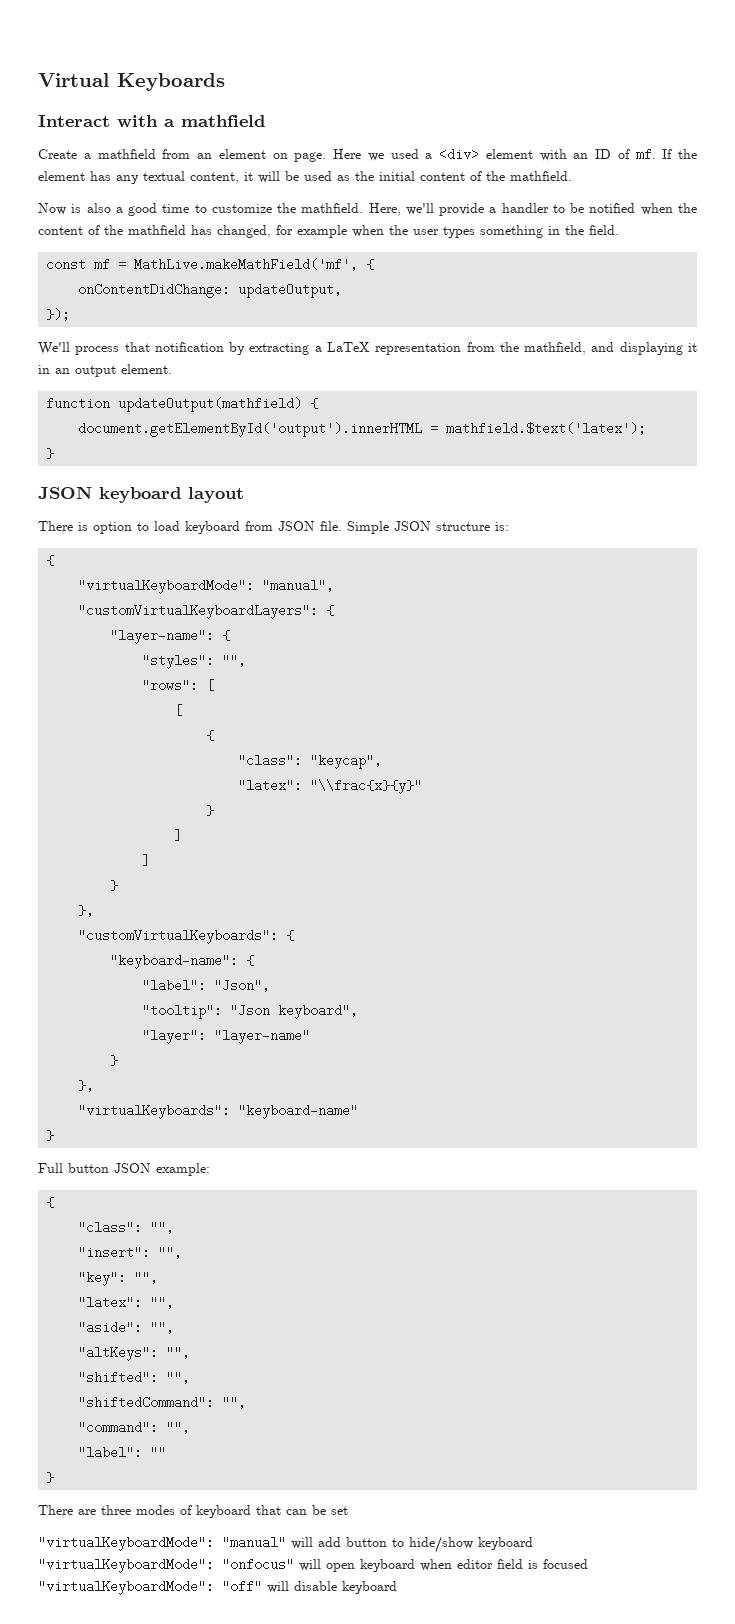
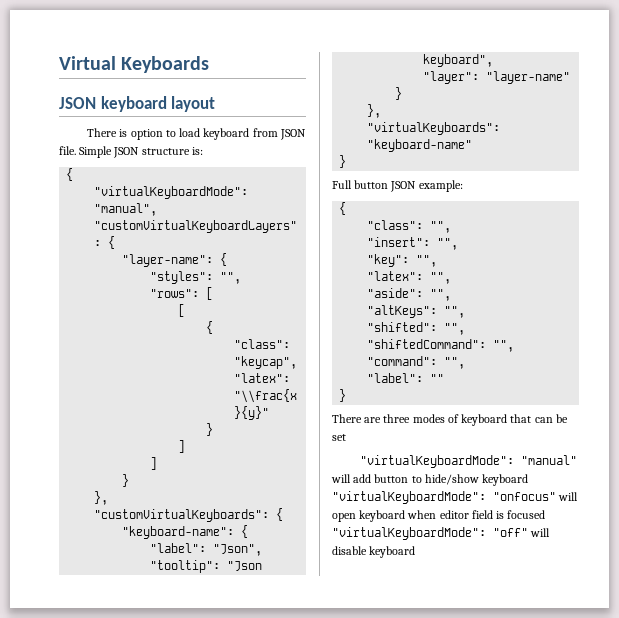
- Interact with a mathfield
- Create a mathfield from an element on page. Here we used a <div> element with an ID of mf. If the element has any textual content, it will be used as the initial content of the mathfield.
- Now is also a good time to customize the mathfield. Here, we'll provide a handler to be notified when the content of the mathfield has changed, for example when the user types something in the field.
- const mf = MathLive.makeMathField('mf', {
- onContentDidChange: updateOutput,
- });
- We'll process that notification by extracting a LaTeX representation from the mathfield, and displaying it in an output element.
- function updateOutput(mathfield) {
- document.getElementById('output').innerHTML = mathfield.$text('latex');
- }

